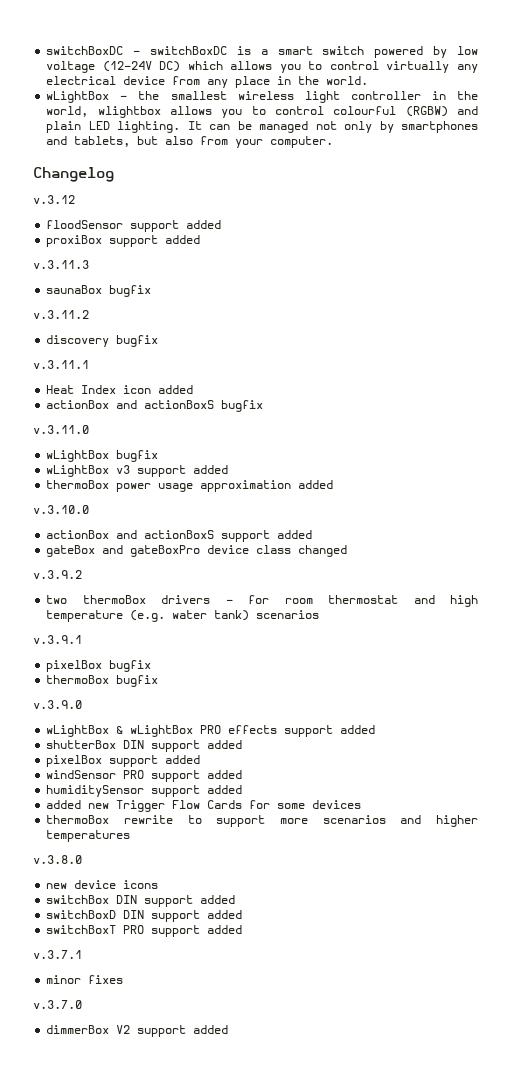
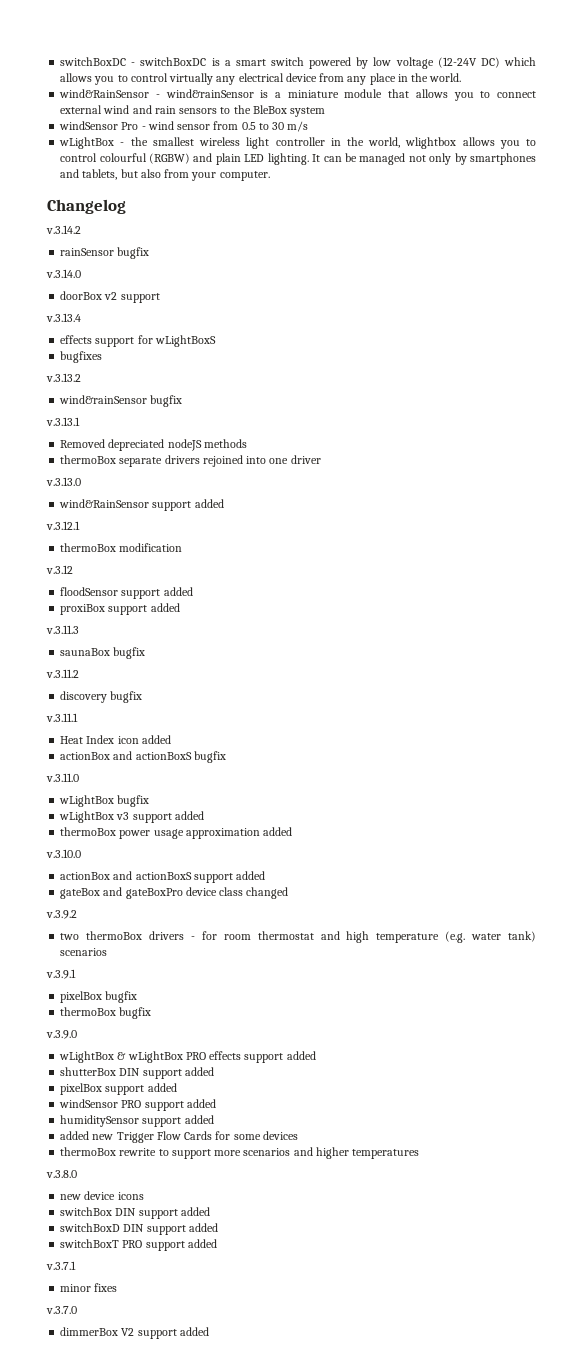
+ wind&RainSensor - wind&rainSensor is a miniature module that allows you to connect external wind and rain sensors to the BleBox system
+ windSensor Pro - wind sensor from 0.5 to 30 m/s
+ v.3.14.2
+ rainSensor bugfix
+ v.3.14.0
+ doorBox v2 support
+ v.3.13.4
+ effects support for wLightBoxS
+ bugfixes
+ v.3.13.2
+ wind&rainSensor bugfix
+ v.3.13.1
+ Removed depreciated nodeJS methods
+ thermoBox separate drivers rejoined into one driver
+ v.3.13.0
+ wind&RainSensor support added
+ v.3.12.1
+ thermoBox modification

